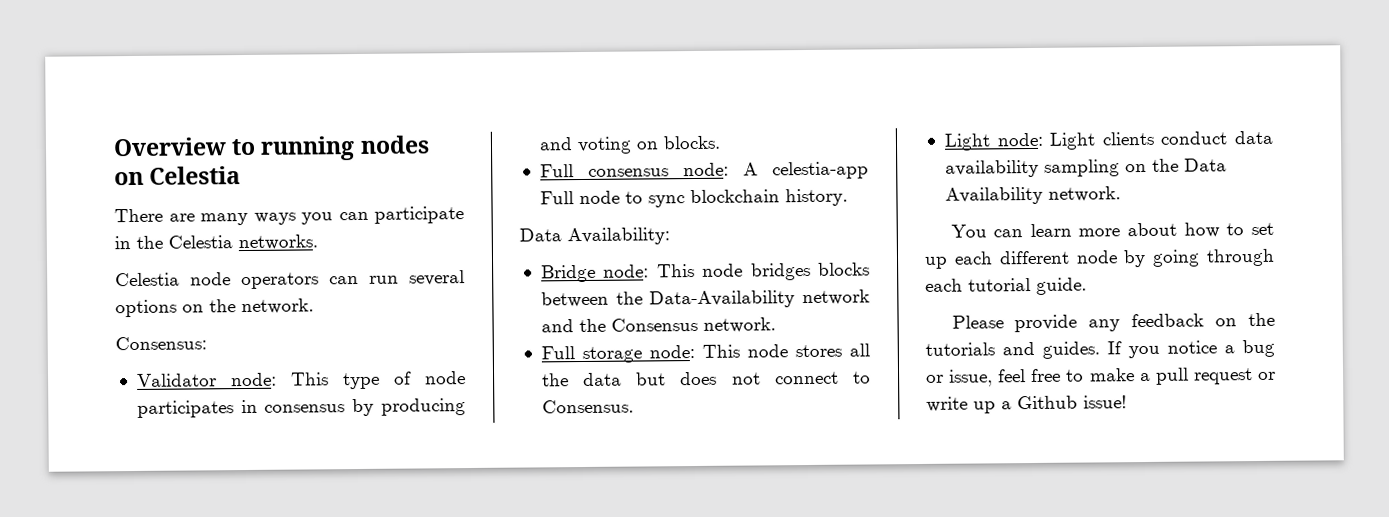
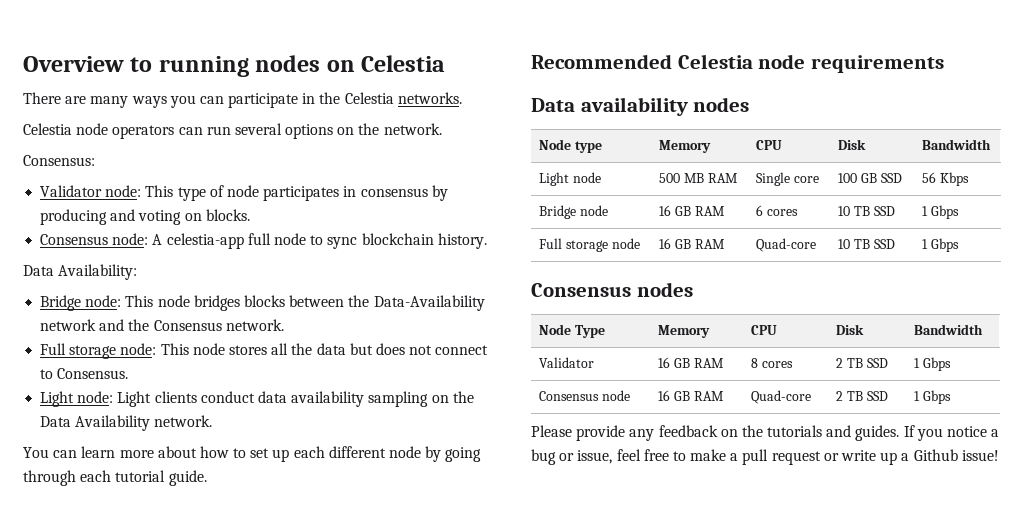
- Full consensus node: A celestia-app Full node to sync blockchain history.
+ Consensus node: A celestia-app full node to sync blockchain history.
+ Recommended Celestia node requirements
+ Data availability nodes
+ Node type | Memory | CPU | Disk | Bandwidth
+ Light node | 500 MB RAM | Single core | 100 GB SSD | 56 Kbps
+ Bridge node | 16 GB RAM | 6 cores | 10 TB SSD | 1 Gbps
+ Full storage node | 16 GB RAM | Quad-core | 10 TB SSD | 1 Gbps
+ Consensus nodes
+ Node Type | Memory | CPU | Disk | Bandwidth
+ Validator | 16 GB RAM | 8 cores | 2 TB SSD | 1 Gbps
+ Consensus node | 16 GB RAM | Quad-core | 2 TB SSD | 1 Gbps

